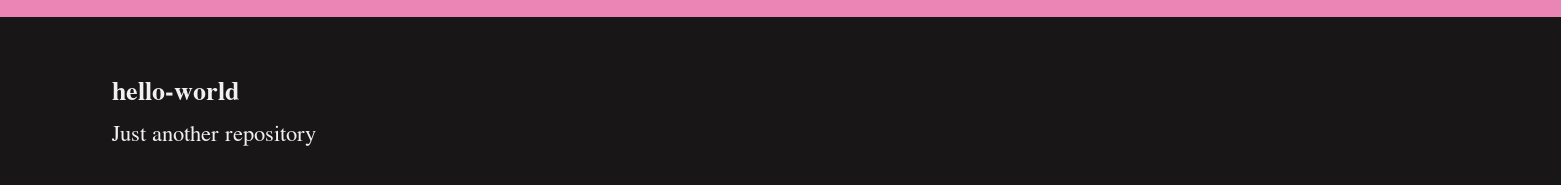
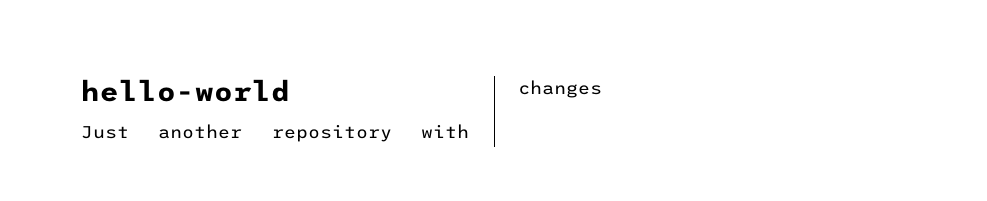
- Just another repository
+ Just another repository with changes

